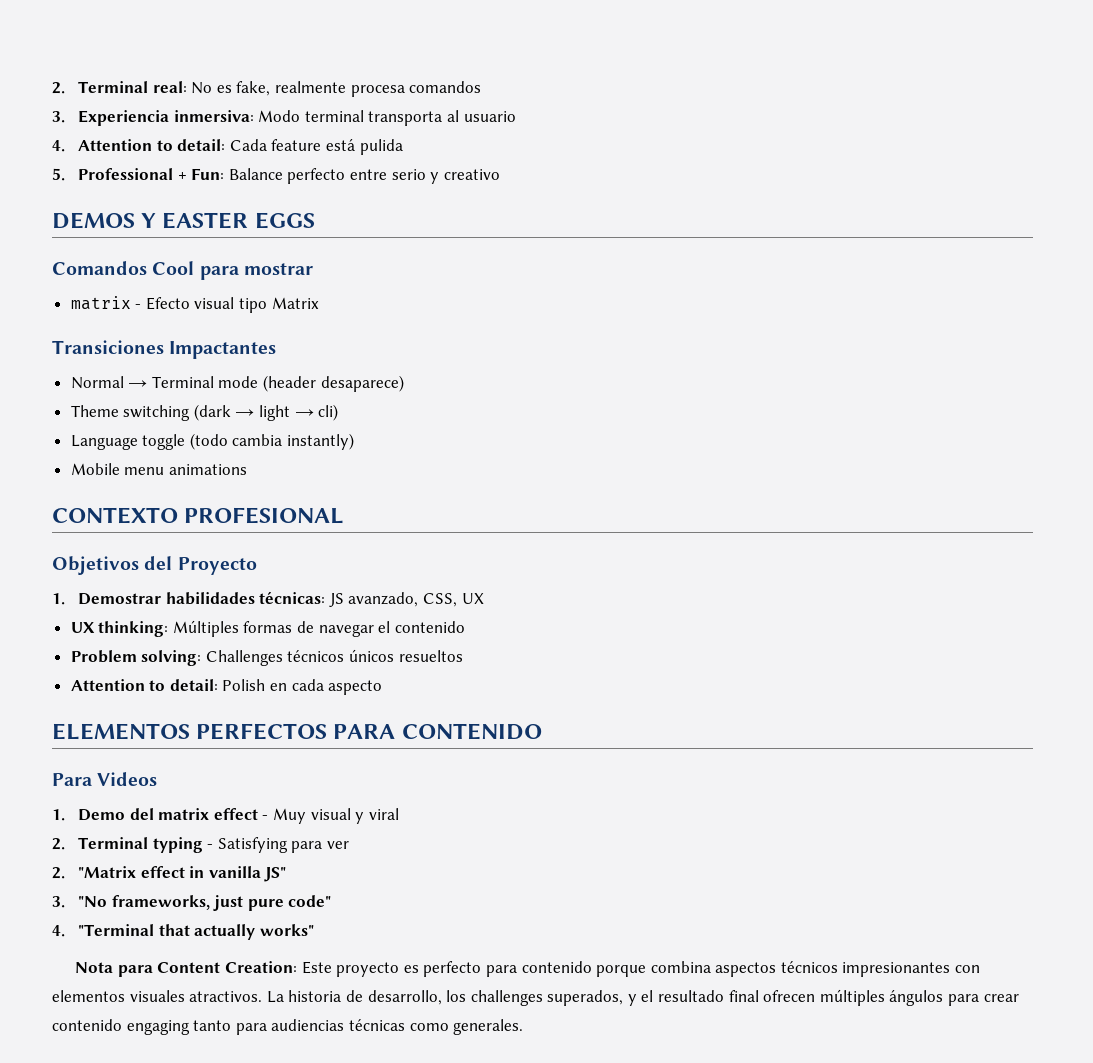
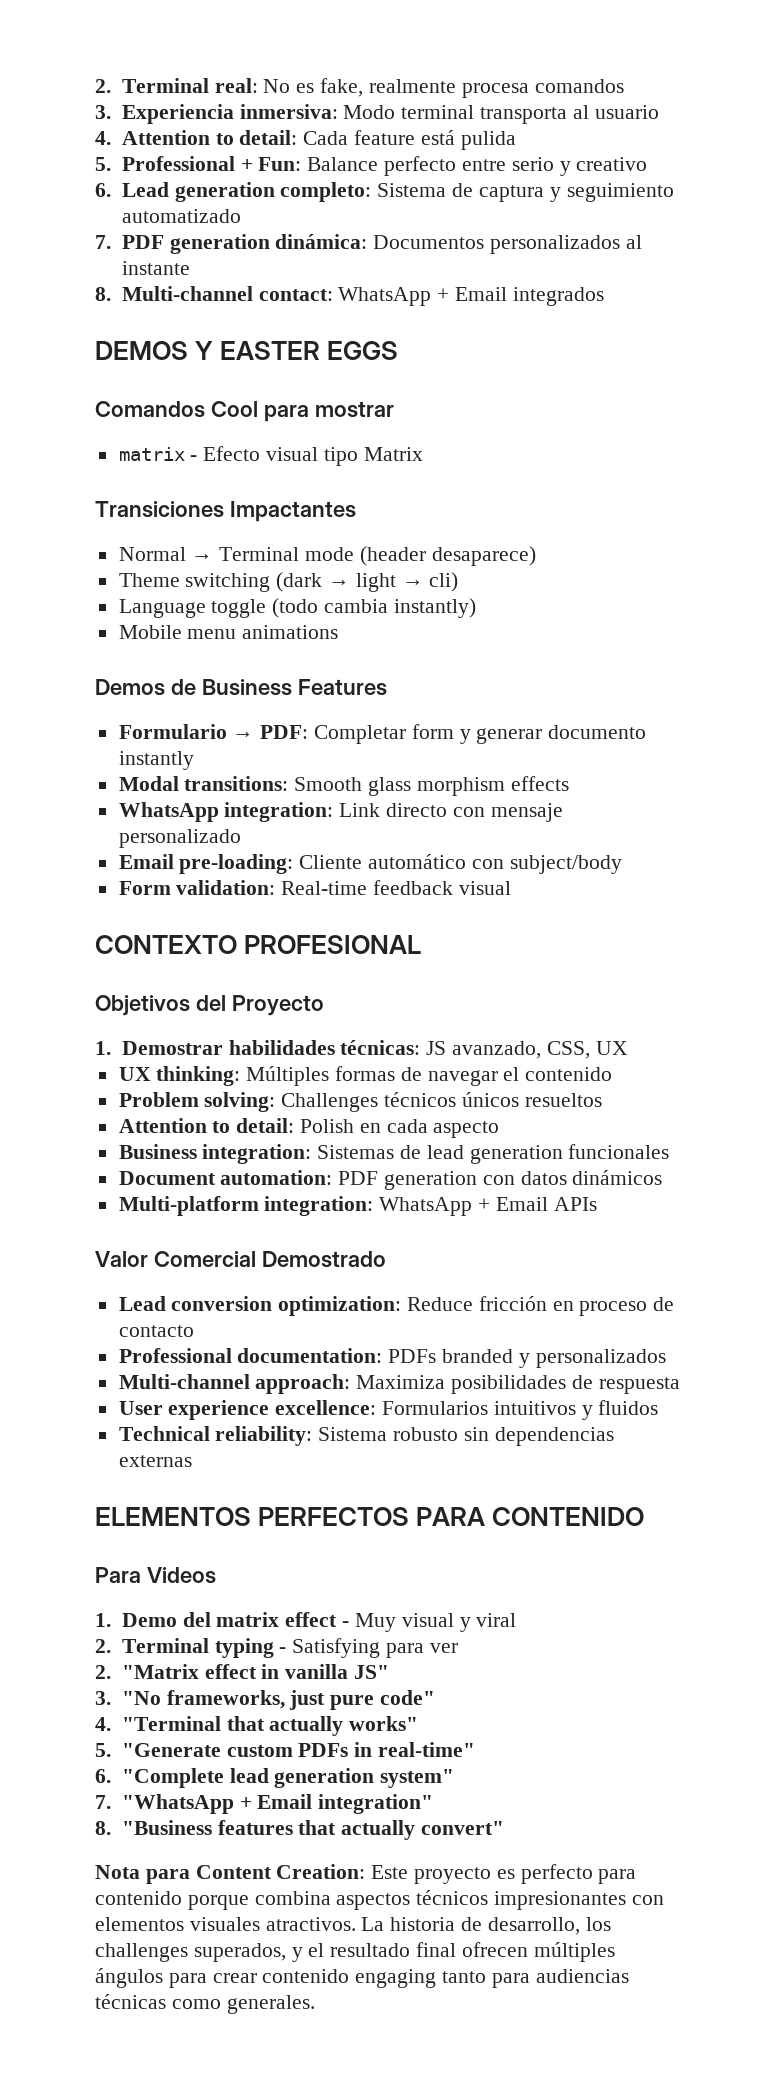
+ 6. Lead generation completo: Sistema de captura y seguimiento automatizado
+ 7. PDF generation dinámica: Documentos personalizados al instante
+ 8. Multi-channel contact: WhatsApp + Email integrados
+ Demos de Business Features
+ Formulario → PDF: Completar form y generar documento instantly
+ Modal transitions: Smooth glass morphism effects
+ WhatsApp integration: Link directo con mensaje personalizado
+ Email pre-loading: Cliente automático con subject/body
+ Form validation: Real-time feedback visual
+ Business integration: Sistemas de lead generation funcionales
+ Document automation: PDF generation con datos dinámicos
+ Multi-platform integration: WhatsApp + Email APIs
+ Valor Comercial Demostrado
+ Lead conversion optimization: Reduce fricción en proceso de contacto
+ Professional documentation: PDFs branded y personalizados
+ Multi-channel approach: Maximiza posibilidades de respuesta
+ User experience excellence: Formularios intuitivos y fluidos
+ Technical reliability: Sistema robusto sin dependencias externas
+ 5. "Generate custom PDFs in real-time"
+ 6. "Complete lead generation system"
+ 7. "WhatsApp + Email integration"
+ 8. "Business features that actually convert"

